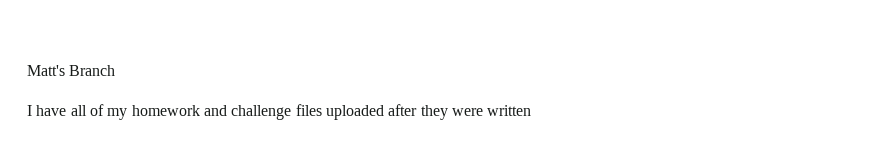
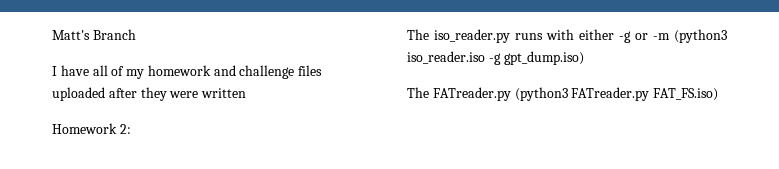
+ Homework 2:
+ The iso_reader.py runs with either -g or -m (python3 iso_reader.iso -g gpt_dump.iso)
+ The FATreader.py (python3 FATreader.py FAT_FS.iso)

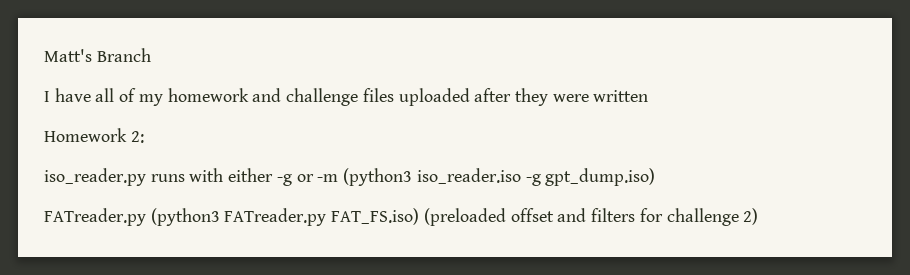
- The iso_reader.py runs with either -g or -m (python3 iso_reader.iso -g gpt_dump.iso)
+ iso_reader.py runs with either -g or -m (python3 iso_reader.iso -g gpt_dump.iso)
- The FATreader.py (python3 FATreader.py FAT_FS.iso)
+ FATreader.py (python3 FATreader.py FAT_FS.iso) (preloaded offset and filters for challenge 2)

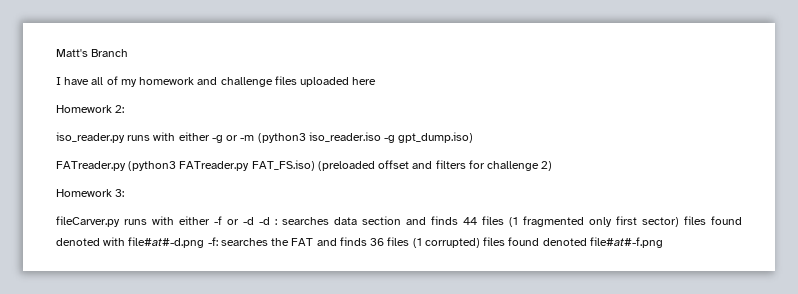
- I have all of my homework and challenge files uploaded after they were written
+ I have all of my homework and challenge files uploaded here
+ Homework 3:
+ fileCarver.py runs with either -f or -d -d : searches data section and finds 44 files (1 fragmented only first sector) files found denoted with file#at#-d.png -f: searches the FAT and finds 36 files (1 corrupted) files found denoted file#at#-f.png

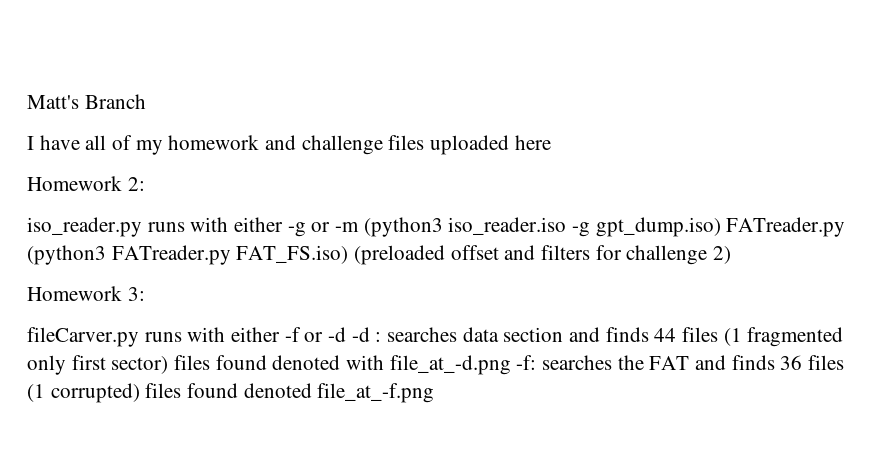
- iso_reader.py runs with either -g or -m (python3 iso_reader.iso -g gpt_dump.iso)
- FATreader.py (python3 FATreader.py FAT_FS.iso) (preloaded offset and filters for challenge 2)
+ iso_reader.py runs with either -g or -m (python3 iso_reader.iso -g gpt_dump.iso) FATreader.py (python3 FATreader.py FAT_FS.iso) (preloaded offset and filters for challenge 2)
- fileCarver.py runs with either -f or -d -d : searches data section and finds 44 files (1 fragmented only first sector) files found denoted with file#at#-d.png -f: searches the FAT and finds 36 files (1 corrupted) files found denoted file#at#-f.png
+ fileCarver.py runs with either -f or -d -d : searches data section and finds 44 files (1 fragmented only first sector) files found denoted with file_at_-d.png -f: searches the FAT and finds 36 files (1 corrupted) files found denoted file_at_-f.png

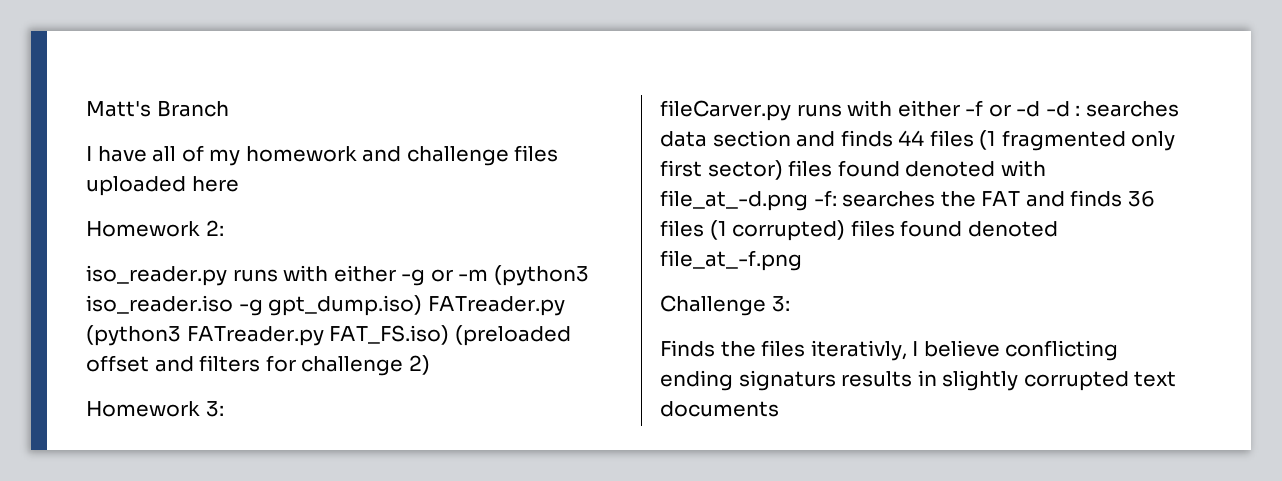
+ Challenge 3:
+ Finds the files iterativly, I believe conflicting ending signaturs results in slightly corrupted text documents

